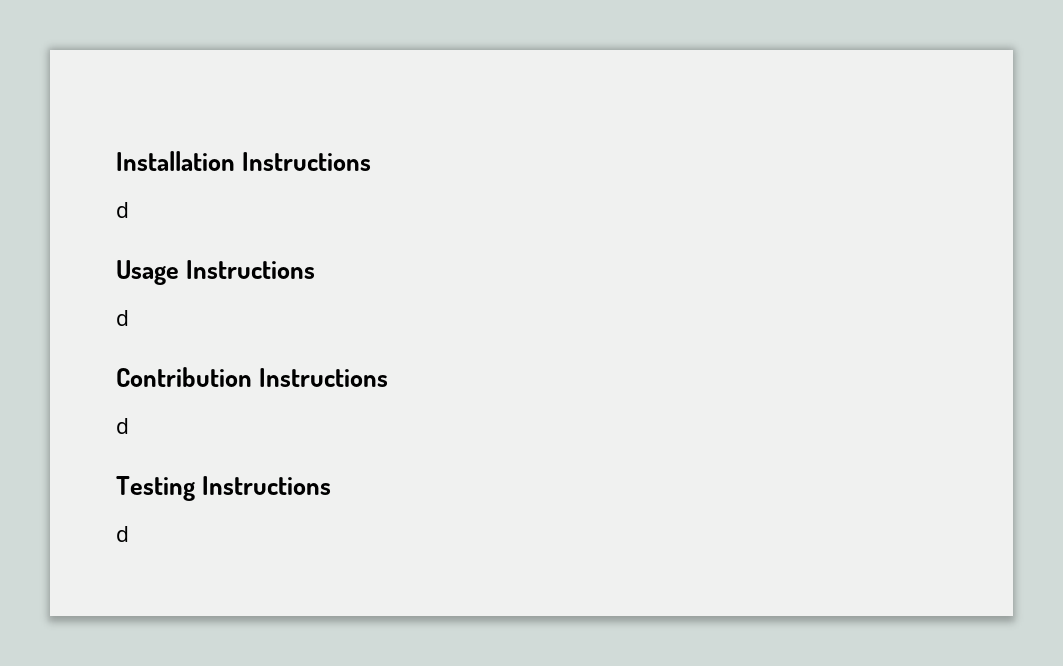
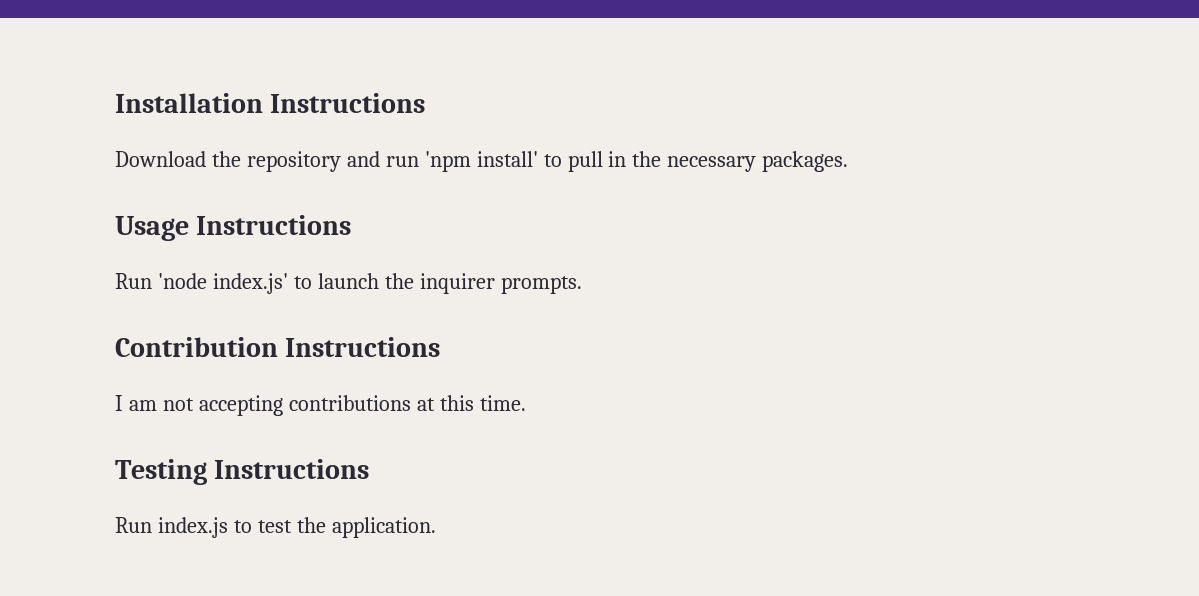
  Installation Instructions
- d
+ Download the repository and run 'npm install' to pull in the necessary packages.
  Usage Instructions
- d
+ Run 'node index.js' to launch the inquirer prompts.
  Contribution Instructions
- d
+ I am not accepting contributions at this time.
  Testing Instructions
- d
+ Run index.js to test the application.

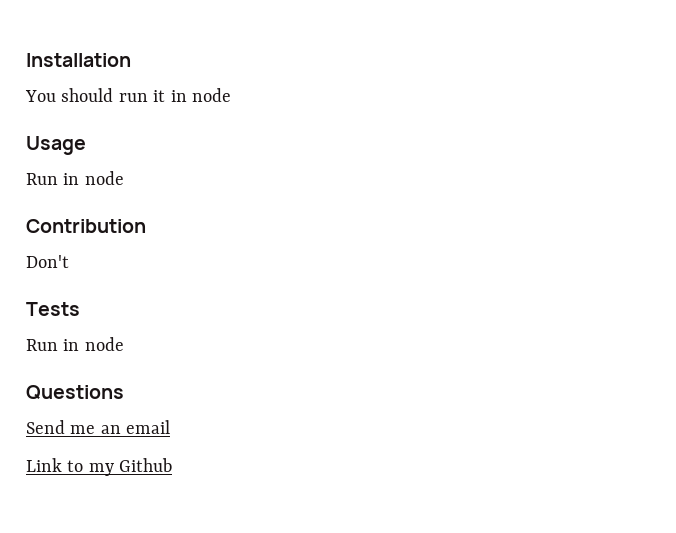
- Installation Instructions
- Download the repository and run 'npm install' to pull in the necessary packages.
+ Installation
+ You should run it in node
- Usage Instructions
- Run 'node index.js' to launch the inquirer prompts.
- Contribution Instructions
- I am not accepting contributions at this time.
- Testing Instructions
- Run index.js to test the application.
+ Usage
+ Run in node
+ Contribution
+ Don't
+ Tests
+ Run in node
+ Questions
+ Send me an email
+ Link to my Github

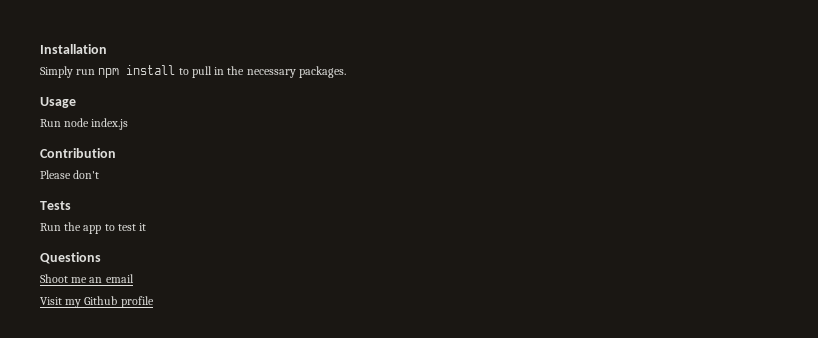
- You should run it in node
+ Simply run npm install to pull in the necessary packages.
  Usage
- Run in node
+ Run node index.js
- Don't
+ Please don't
  Tests
- Run in node
+ Run the app to test it
- Send me an email
+ Shoot me an email
- Link to my Github
+ Visit my Github profile

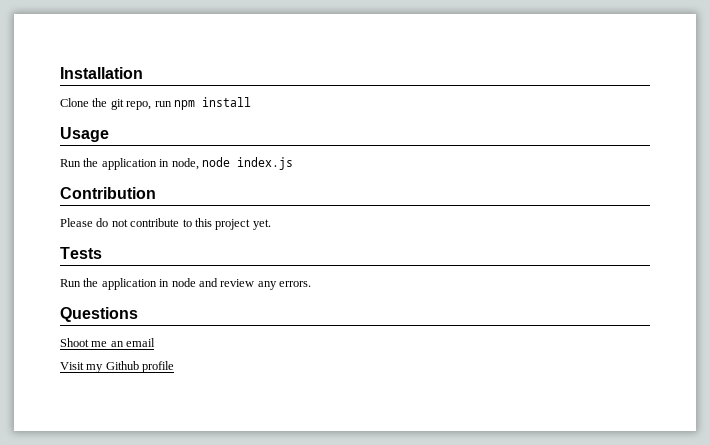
- Simply run npm install to pull in the necessary packages.
+ Clone the git repo, run npm install
  Usage
- Run node index.js
+ Run the application in node, node index.js
  Contribution
- Please don't
+ Please do not contribute to this project yet.
  Tests
- Run the app to test it
+ Run the application in node and review any errors.

